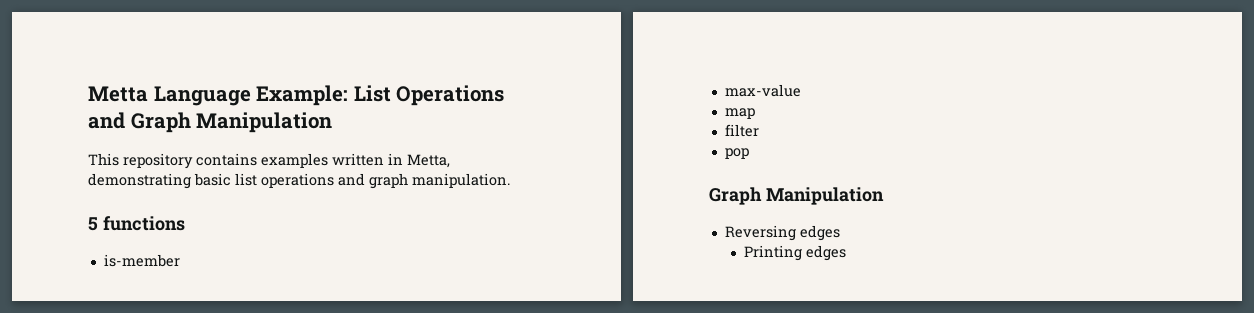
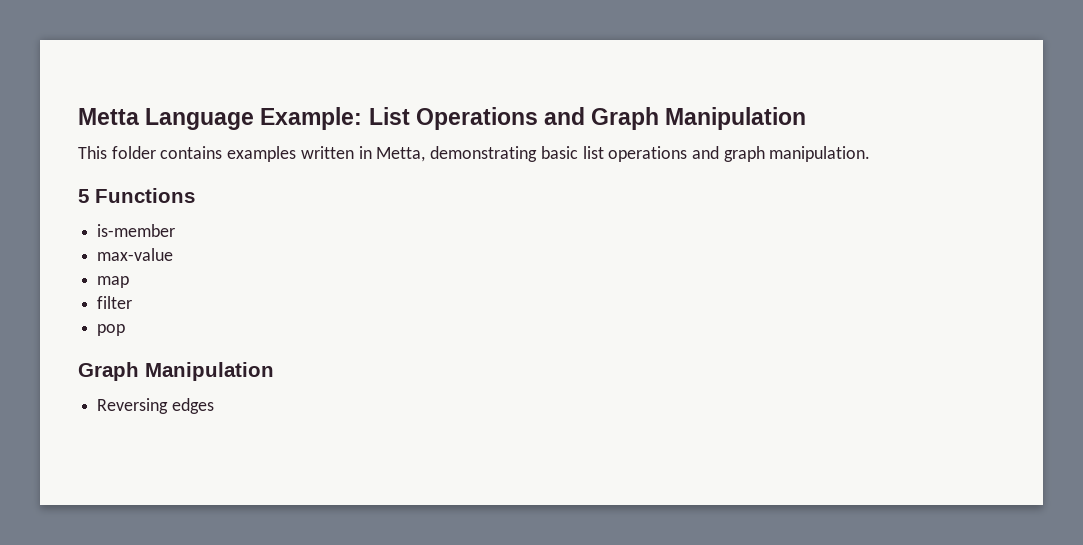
- This repository contains examples written in Metta, demonstrating basic list operations and graph manipulation.
+ This folder contains examples written in Metta, demonstrating basic list operations and graph manipulation.
- 5 functions
+ 5 Functions
- Printing edges

